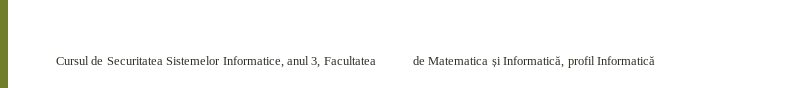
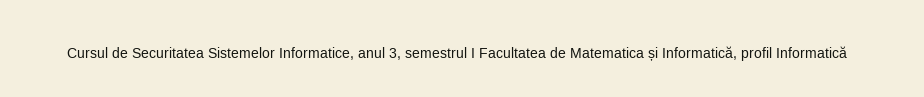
- Cursul de Securitatea Sistemelor Informatice, anul 3, Facultatea de Matematica și Informatică, profil Informatică
+ Cursul de Securitatea Sistemelor Informatice, anul 3, semestrul I Facultatea de Matematica și Informatică, profil Informatică

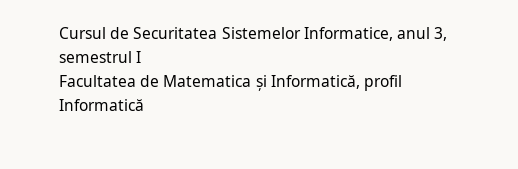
- Cursul de Securitatea Sistemelor Informatice, anul 3, semestrul I Facultatea de Matematica și Informatică, profil Informatică
+ Cursul de Securitatea Sistemelor Informatice, anul 3, semestrul I
+ Facultatea de Matematica și Informatică, profil Informatică

